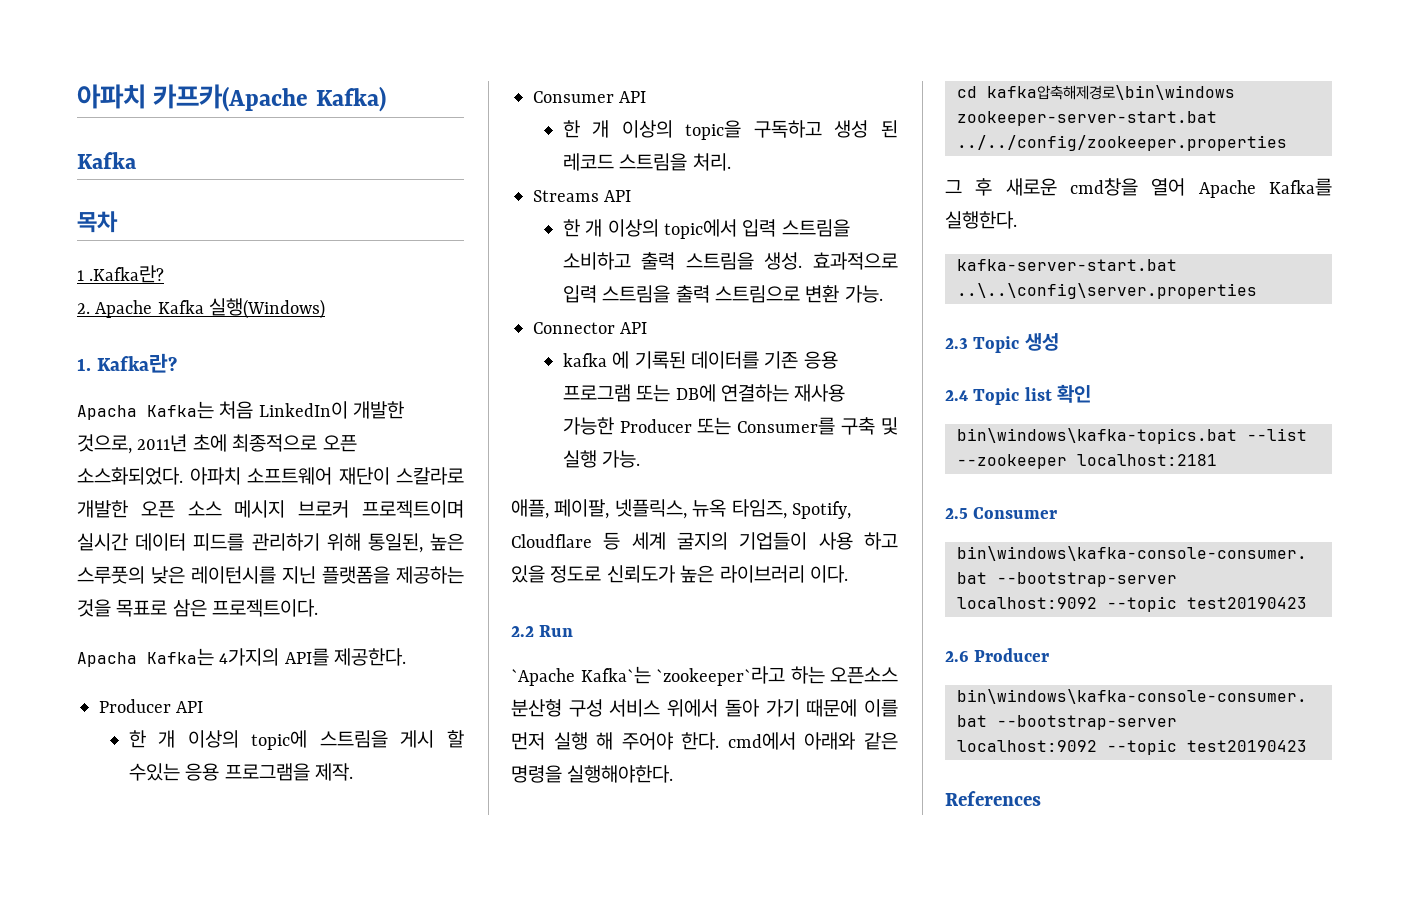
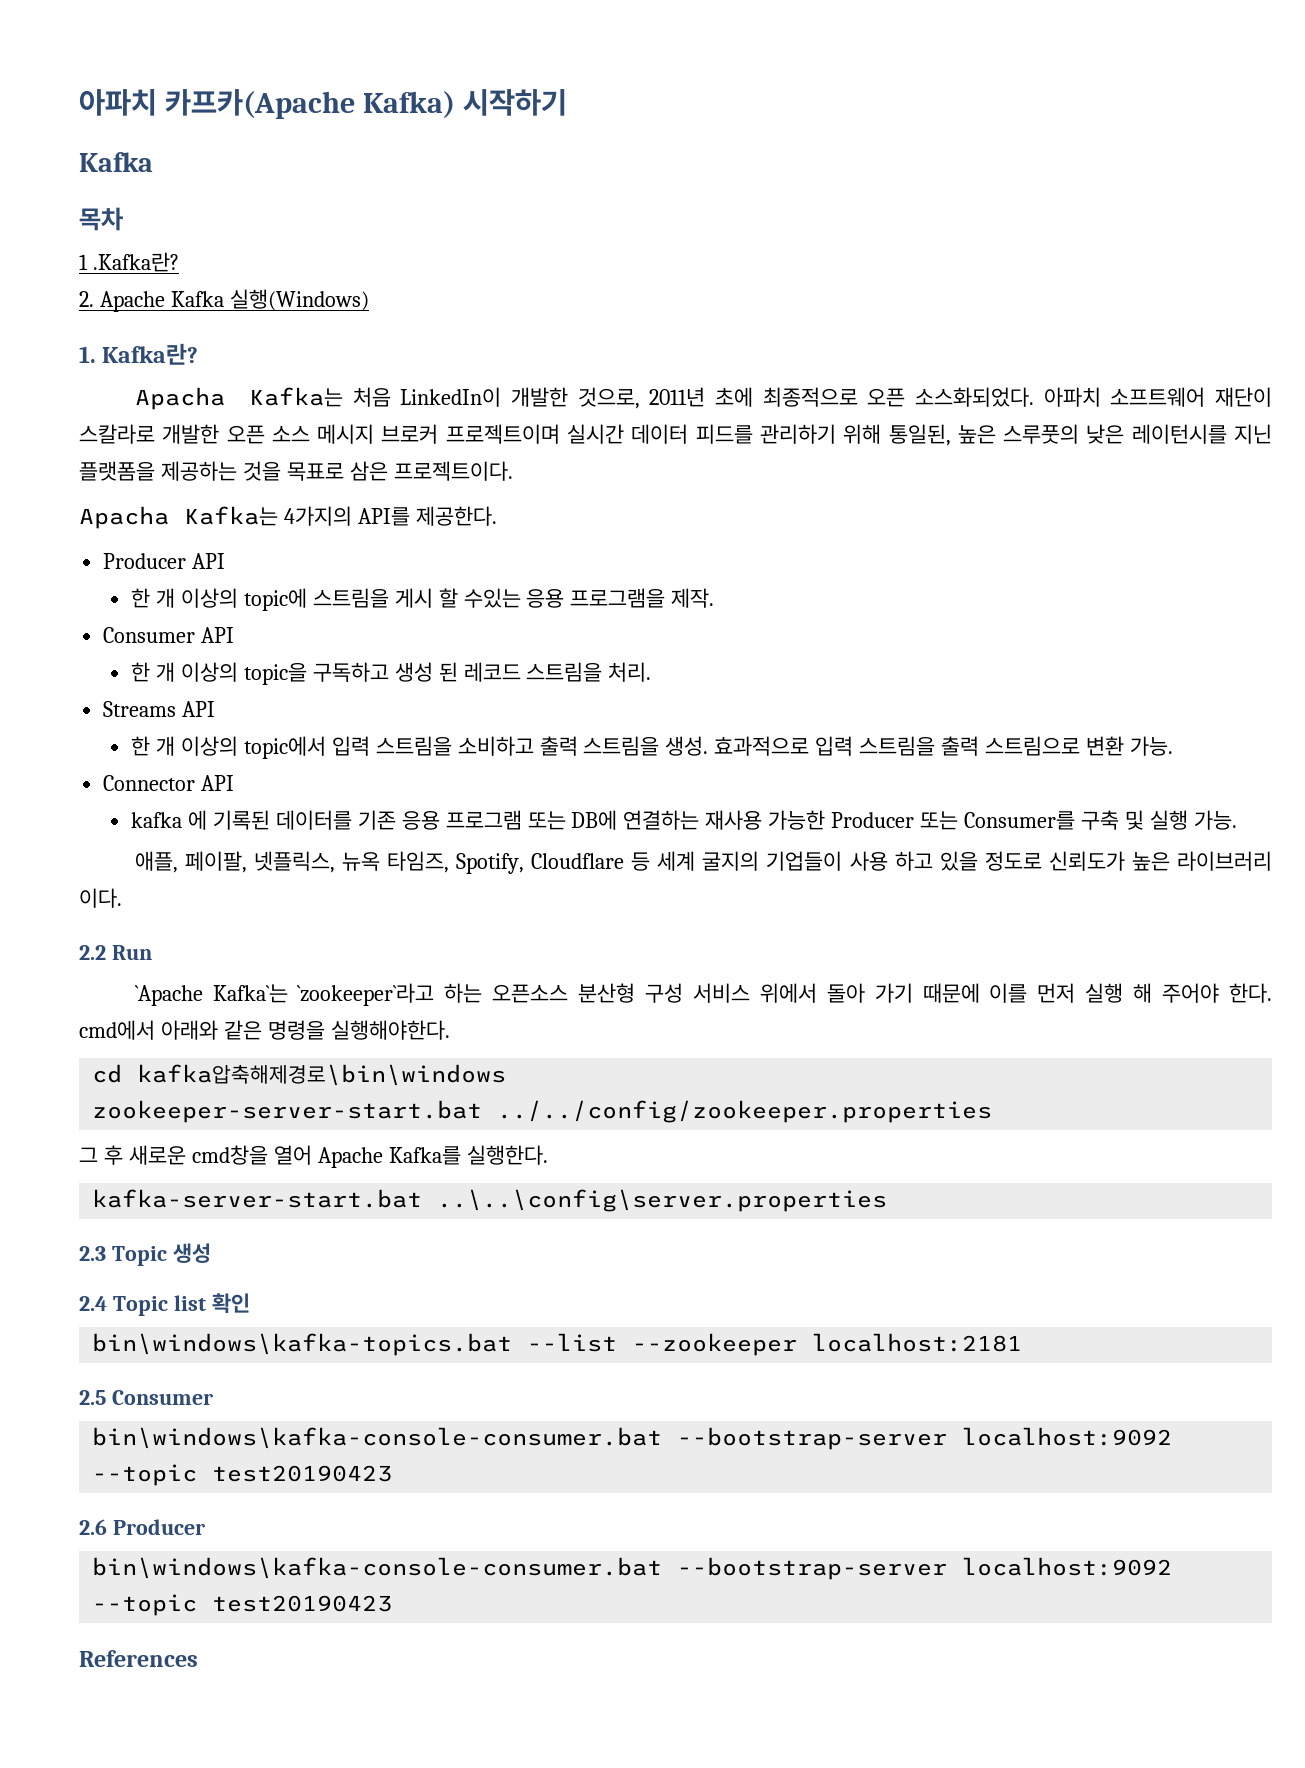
- 아파치 카프카(Apache Kafka)
+ 아파치 카프카(Apache Kafka) 시작하기

